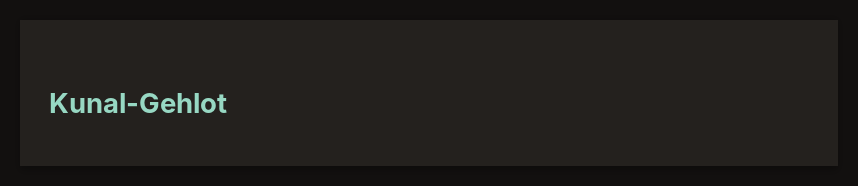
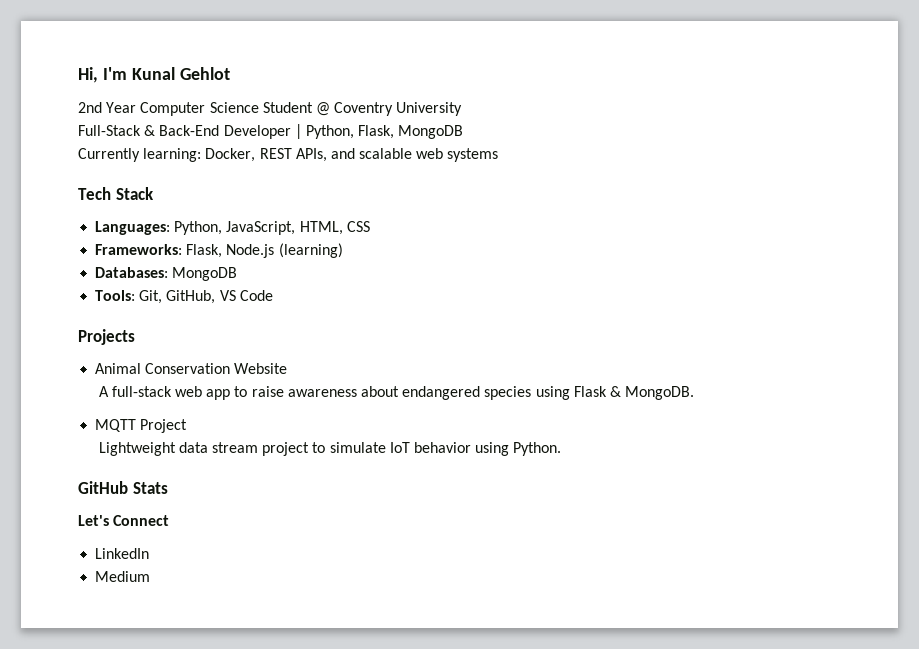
- Kunal-Gehlot
+ Hi, I'm Kunal Gehlot
+ 2nd Year Computer Science Student @ Coventry University
+ Full-Stack & Back-End Developer | Python, Flask, MongoDB
+ Currently learning: Docker, REST APIs, and scalable web systems
+ Tech Stack
+ Languages: Python, JavaScript, HTML, CSS
+ Frameworks: Flask, Node.js (learning)
+ Databases: MongoDB
+ Tools: Git, GitHub, VS Code
+ Projects
+ Animal Conservation Website
+ A full-stack web app to raise awareness about endangered species using Flask & MongoDB.
+ MQTT Project
+ Lightweight data stream project to simulate IoT behavior using Python.
+ GitHub Stats
+ Let's Connect
+ LinkedIn
+ Medium

